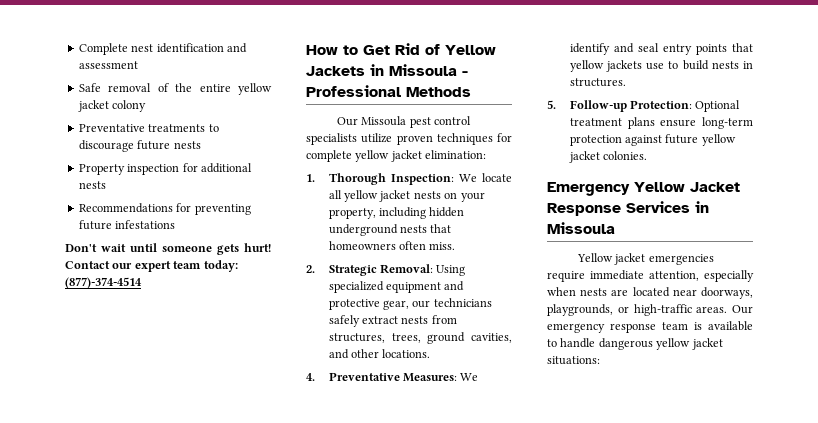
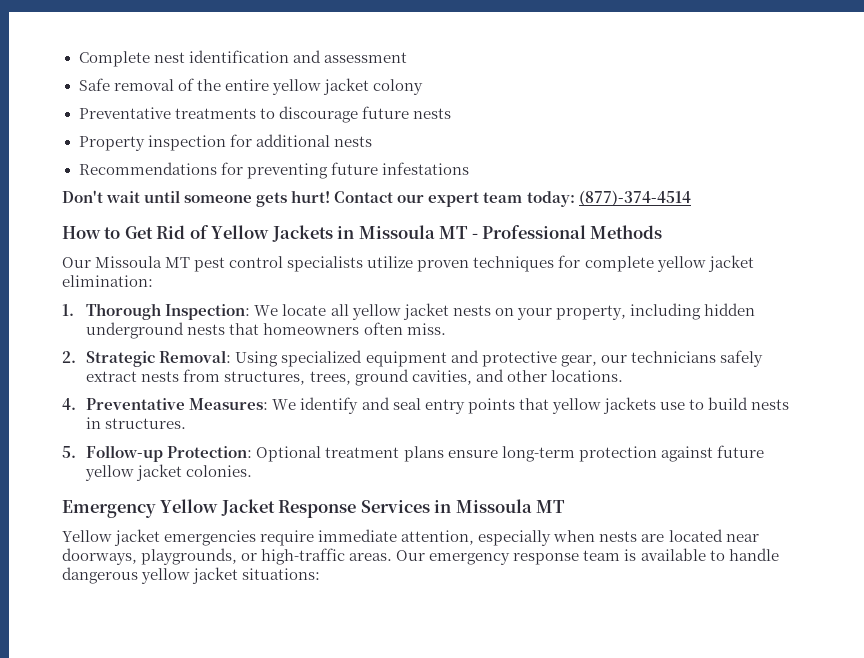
- How to Get Rid of Yellow Jackets in Missoula - Professional Methods
+ How to Get Rid of Yellow Jackets in Missoula MT - Professional Methods
- Our Missoula pest control specialists utilize proven techniques for complete yellow jacket elimination:
+ Our Missoula MT pest control specialists utilize proven techniques for complete yellow jacket elimination:
- Emergency Yellow Jacket Response Services in Missoula
+ Emergency Yellow Jacket Response Services in Missoula MT

